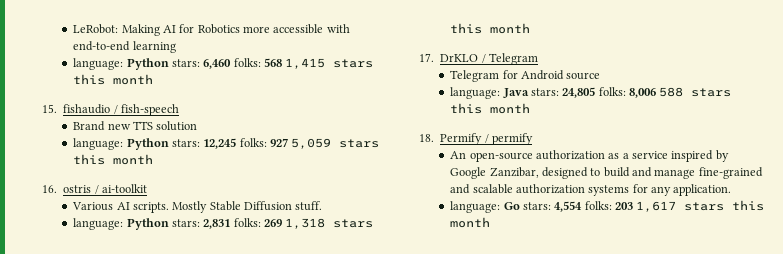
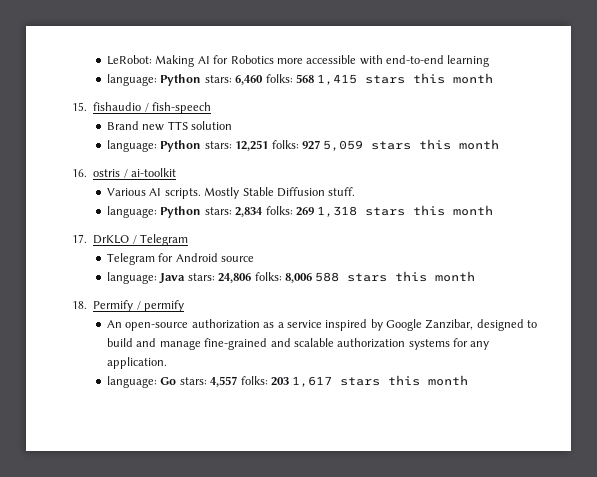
- language: Python stars: 12,245 folks: 927 5,059 stars this month
+ language: Python stars: 12,251 folks: 927 5,059 stars this month
- language: Python stars: 2,831 folks: 269 1,318 stars this month
+ language: Python stars: 2,834 folks: 269 1,318 stars this month
- language: Java stars: 24,805 folks: 8,006 588 stars this month
+ language: Java stars: 24,806 folks: 8,006 588 stars this month
- language: Go stars: 4,554 folks: 203 1,617 stars this month
+ language: Go stars: 4,557 folks: 203 1,617 stars this month

